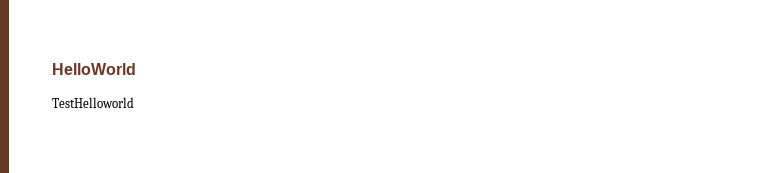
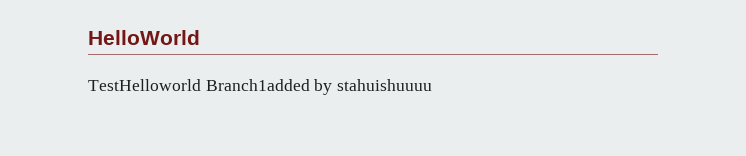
- TestHelloworld
+ TestHelloworld Branch1added by stahuishuuuu

